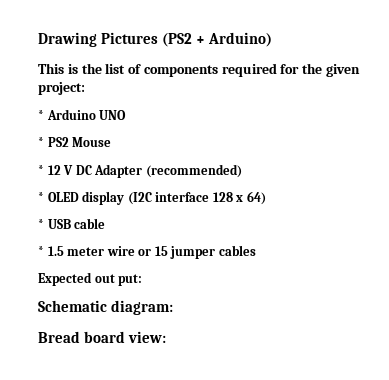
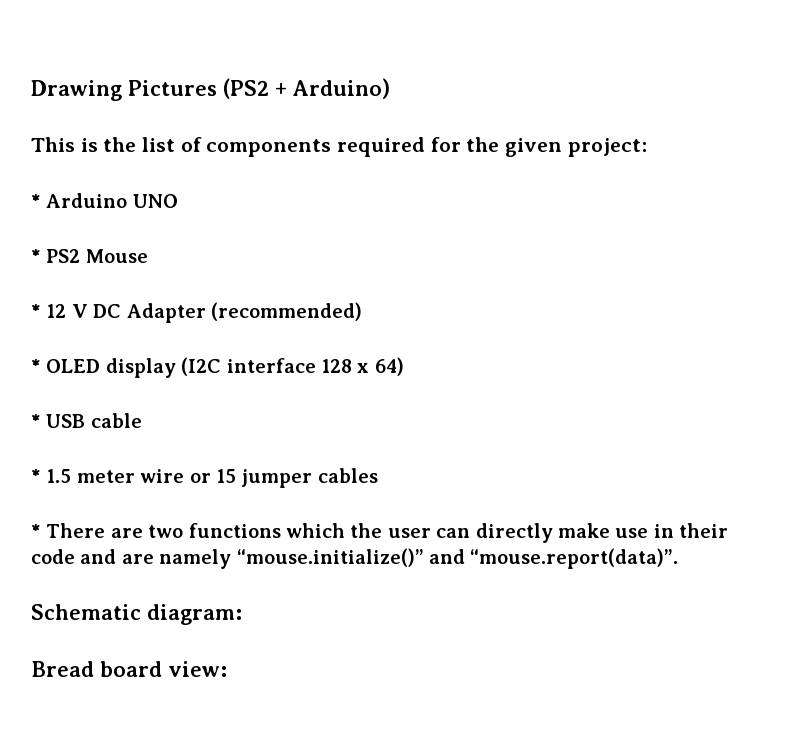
- Expected out put:
+ * There are two functions which the user can directly make use in their code and are namely “mouse.initialize()” and “mouse.report(data)”.

